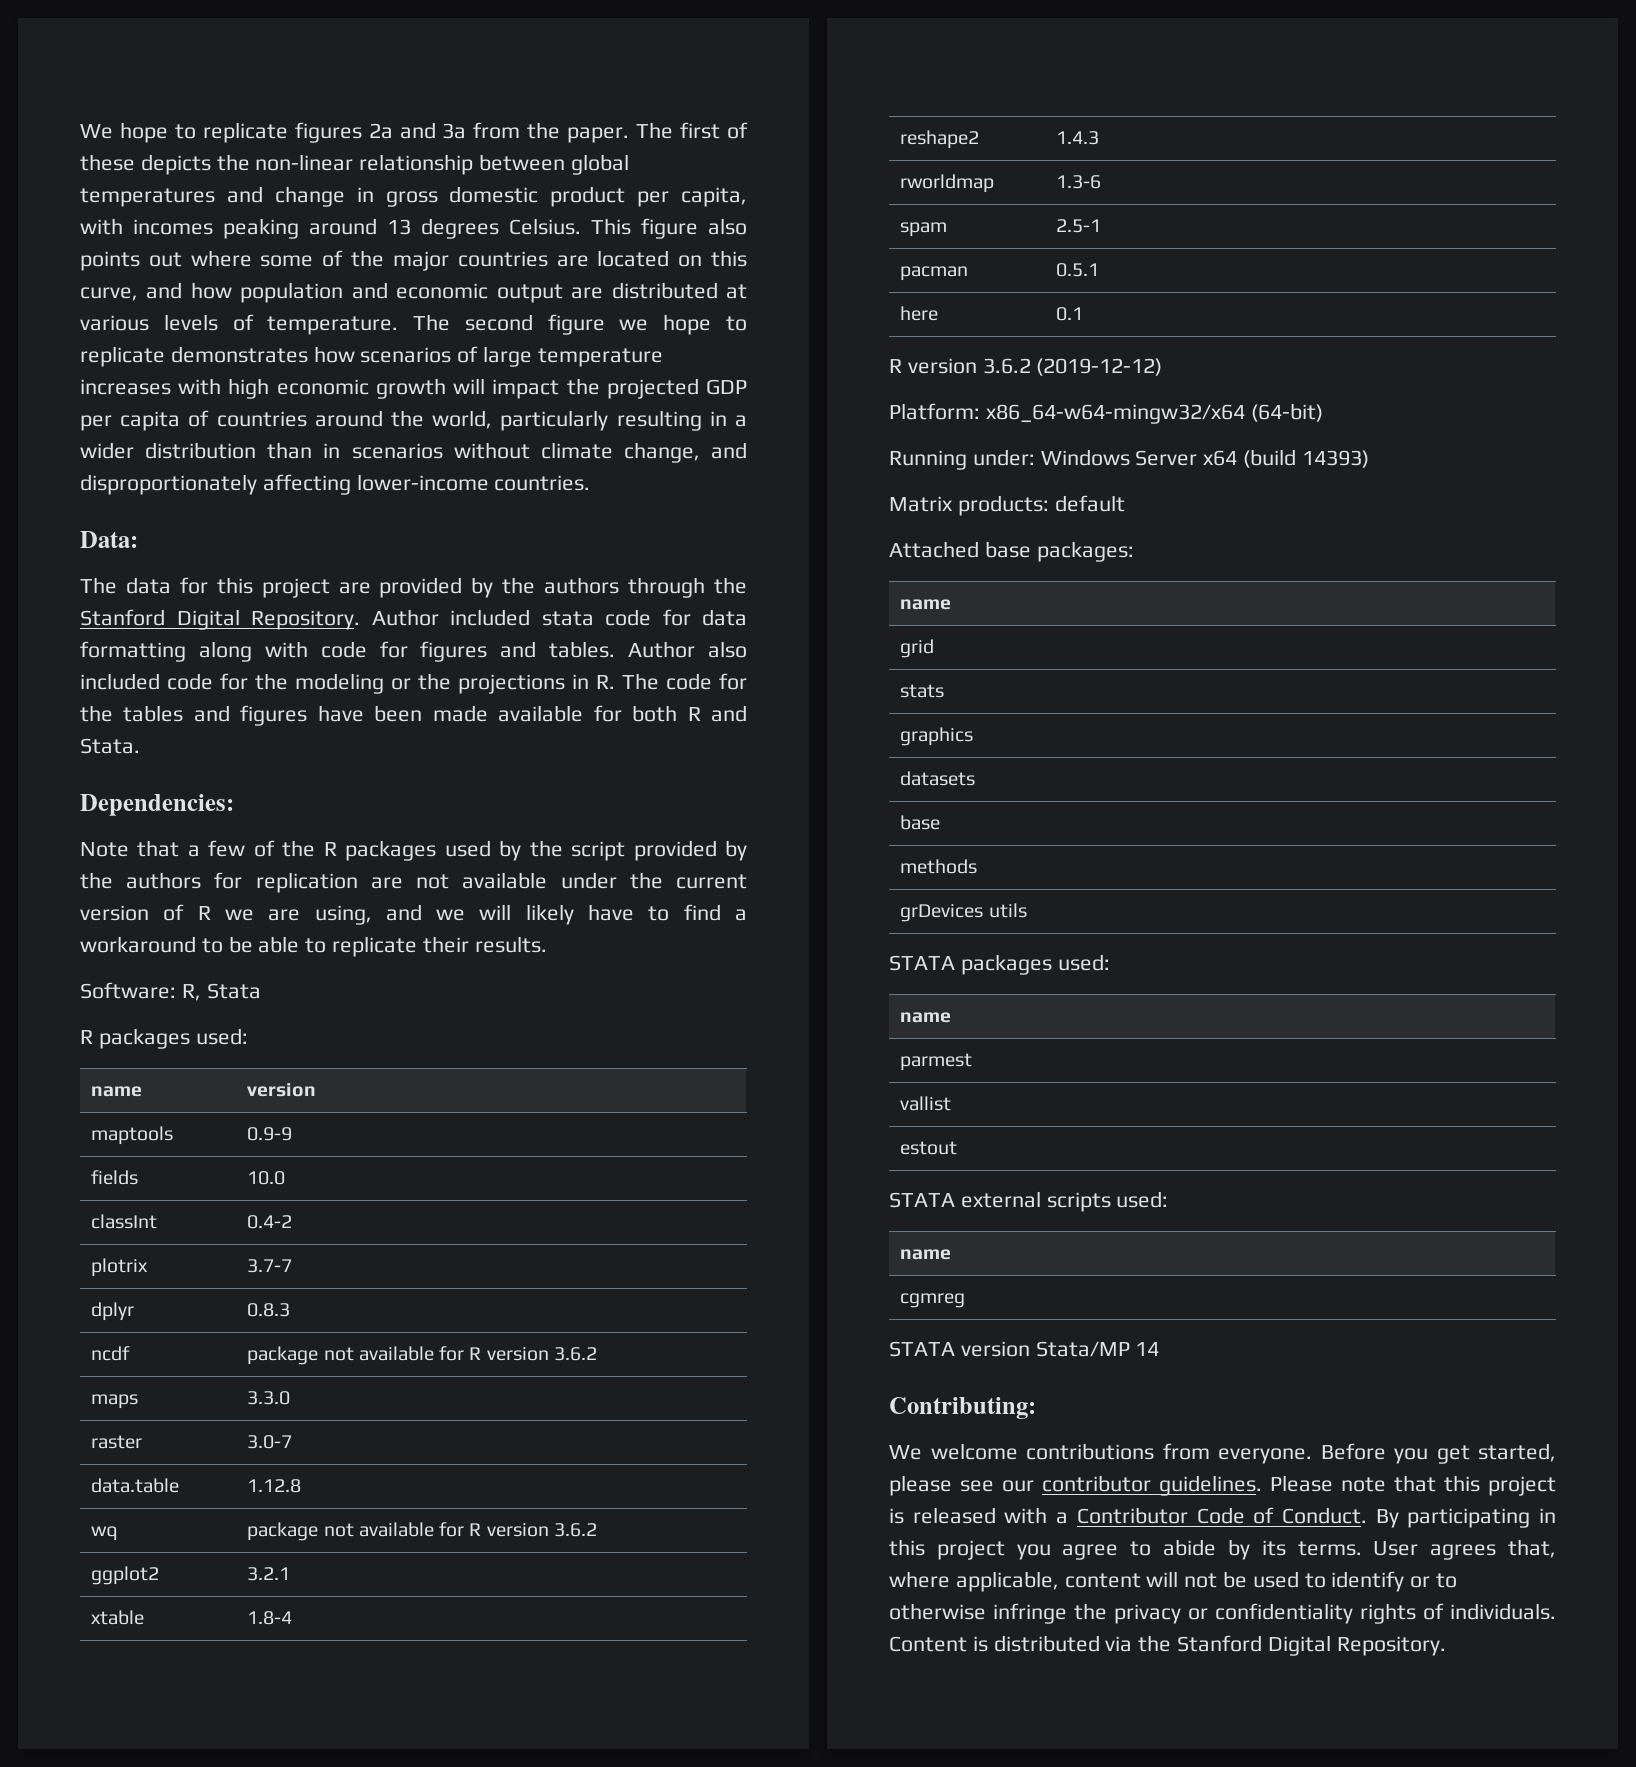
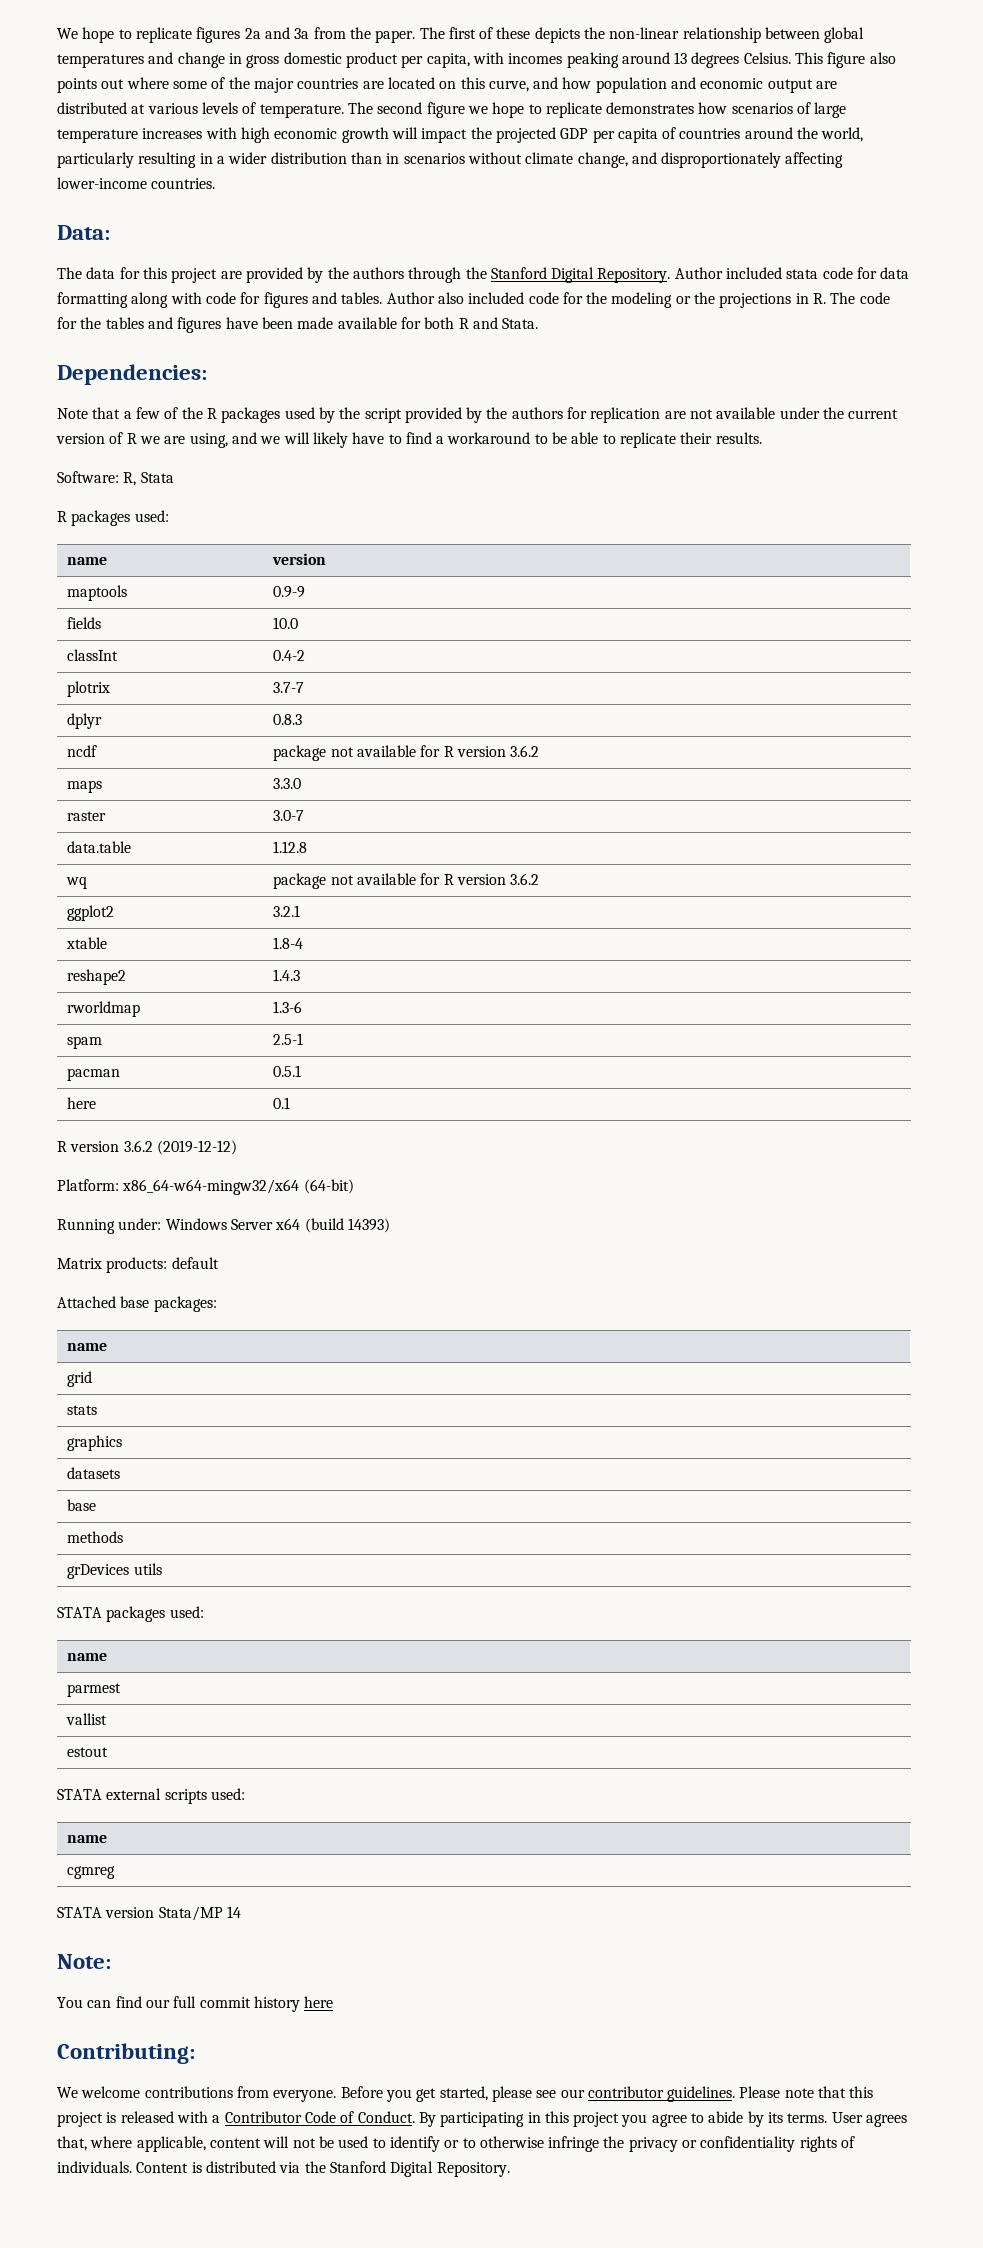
+ Note:
+ You can find our full commit history here

